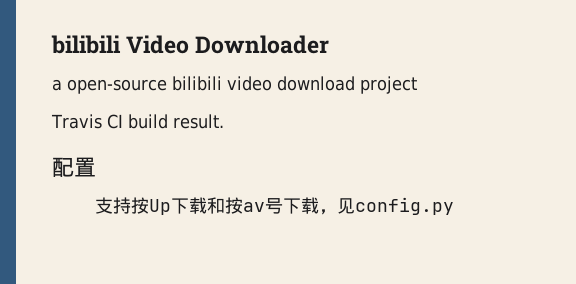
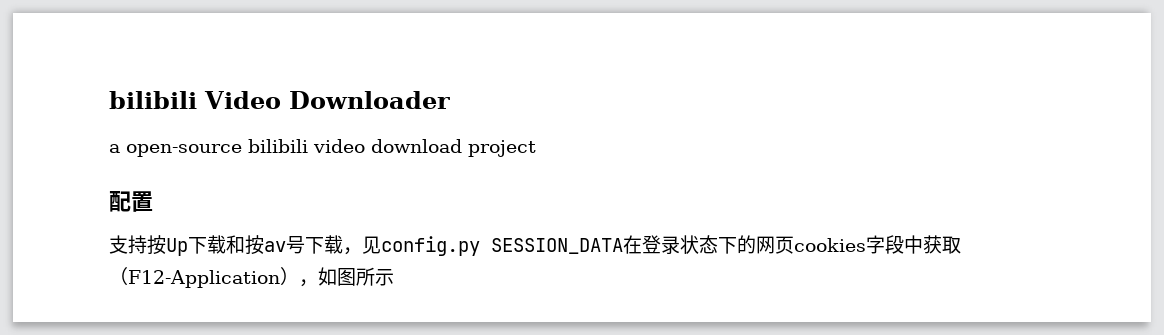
- Travis CI build result.
- 支持按Up下载和按av号下载，见config.py
+ 支持按Up下载和按av号下载，见config.py SESSION_DATA在登录状态下的网页cookies字段中获取（F12-Application），如图所示

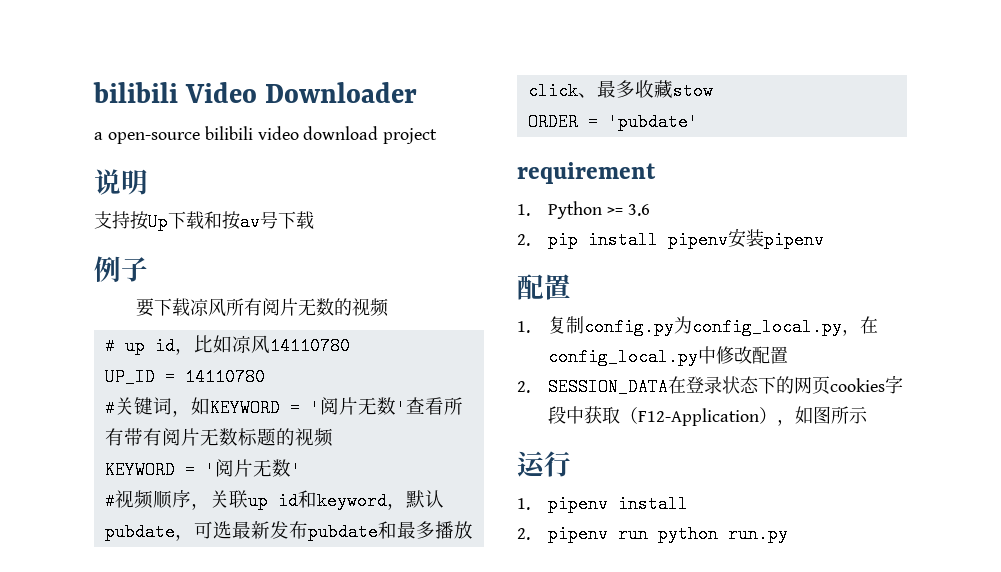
- 配置
+ 说明
- 支持按Up下载和按av号下载，见config.py SESSION_DATA在登录状态下的网页cookies字段中获取（F12-Application），如图所示
+ 支持按Up下载和按av号下载
+ 例子
+ 要下载凉风所有阅片无数的视频
+ # up id，比如凉风14110780
+ UP_ID = 14110780
+ #关键词，如KEYWORD = '阅片无数'查看所有带有阅片无数标题的视频
+ KEYWORD = '阅片无数'
+ #视频顺序，关联up id和keyword，默认pubdate，可选最新发布pubdate和最多播放click、最多收藏stow
+ ORDER = 'pubdate'
+ requirement
+ 1. Python >= 3.6
+ 2. pip install pipenv安装pipenv
+ 配置
+ 1.复制config.py为config_local.py，在config_local.py中修改配置
+ 2. SESSION_DATA在登录状态下的网页cookies字段中获取（F12-Application），如图所示
+ 运行
+ 1. pipenv install
+ 2. pipenv run python run.py

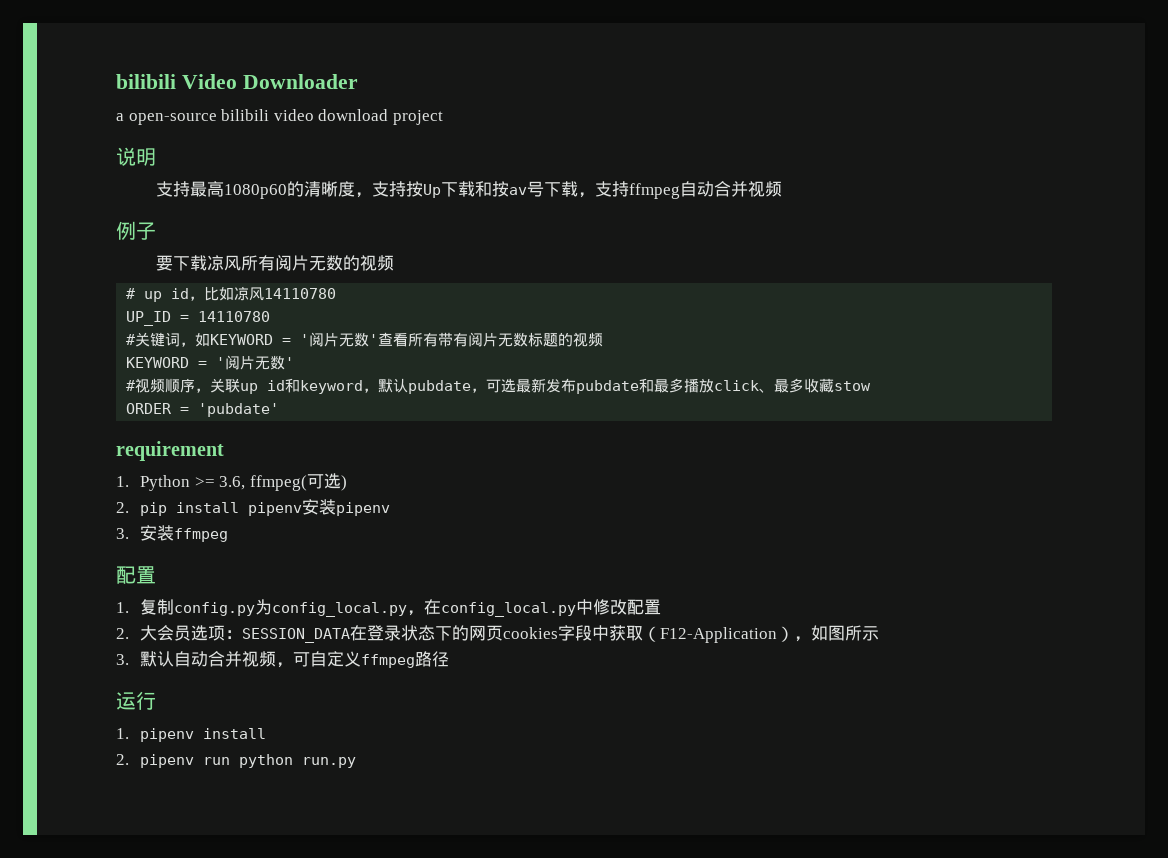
- 支持按Up下载和按av号下载
+ 支持最高1080p60的清晰度，支持按Up下载和按av号下载，支持ffmpeg自动合并视频
- 1. Python >= 3.6
+ 1. Python >= 3.6, ffmpeg(可选)
+ 3.安装ffmpeg
- 2. SESSION_DATA在登录状态下的网页cookies字段中获取（F12-Application），如图所示
+ 2.大会员选项：SESSION_DATA在登录状态下的网页cookies字段中获取（F12-Application），如图所示
+ 3.默认自动合并视频，可自定义ffmpeg路径

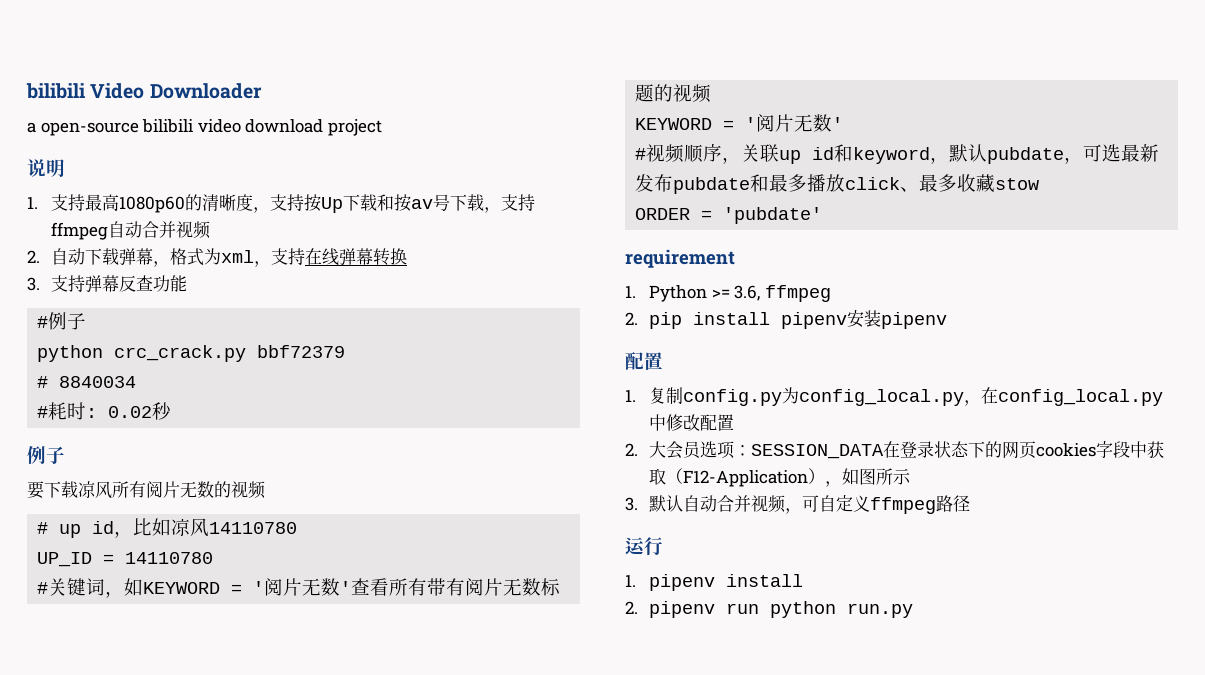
- 支持最高1080p60的清晰度，支持按Up下载和按av号下载，支持ffmpeg自动合并视频
+ 1.支持最高1080p60的清晰度，支持按Up下载和按av号下载，支持ffmpeg自动合并视频
+ 2.自动下载弹幕，格式为xml，支持在线弹幕转换
+ 3.支持弹幕反查功能
+ #例子
+ python crc_crack.py bbf72379
+ # 8840034
+ #耗时: 0.02秒
- 1. Python >= 3.6, ffmpeg(可选)
+ 1. Python >= 3.6, ffmpeg
- 3.安装ffmpeg

